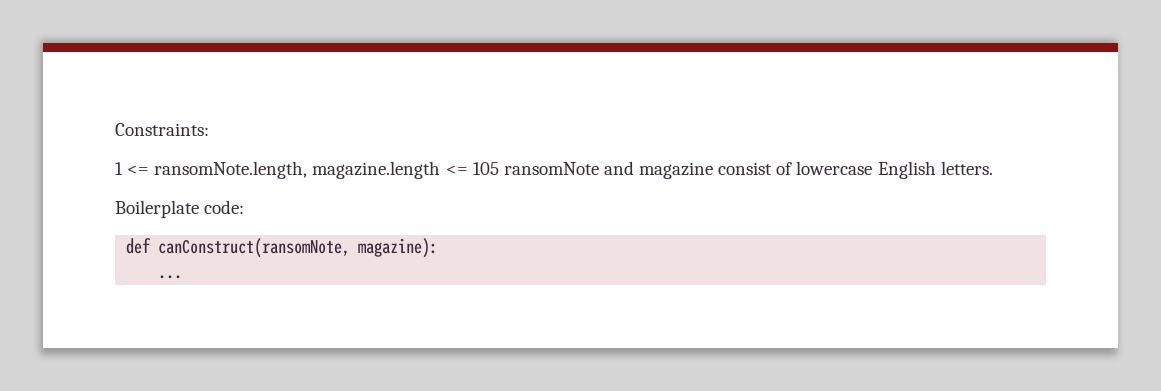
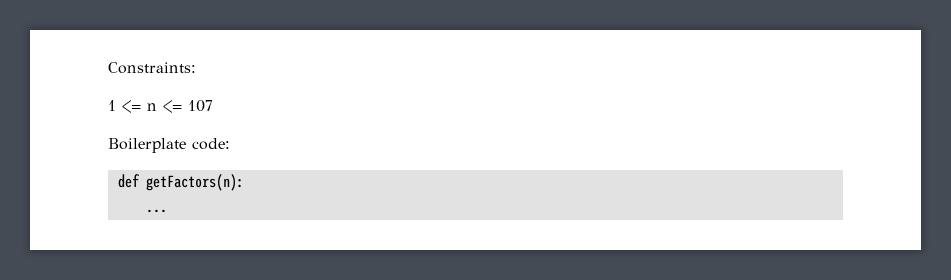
- 1 <= ransomNote.length, magazine.length <= 105 ransomNote and magazine consist of lowercase English letters.
+ 1 <= n <= 107
- def canConstruct(ransomNote, magazine):
+ def getFactors(n):

